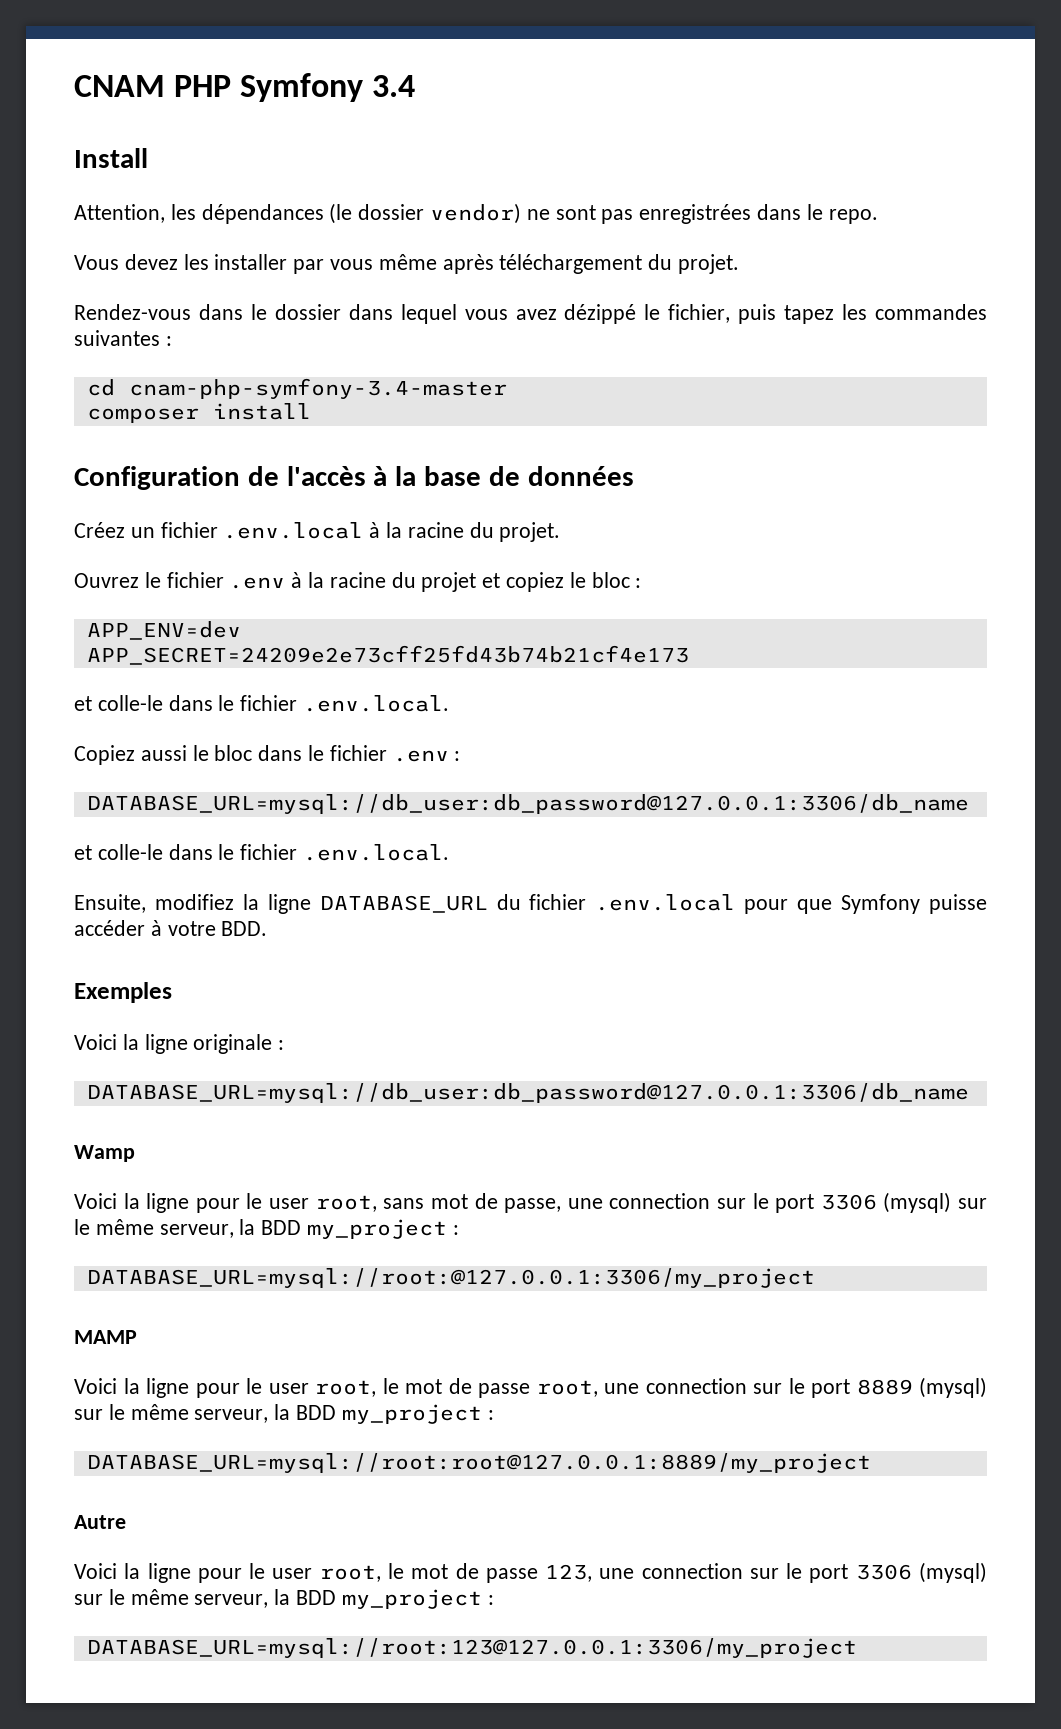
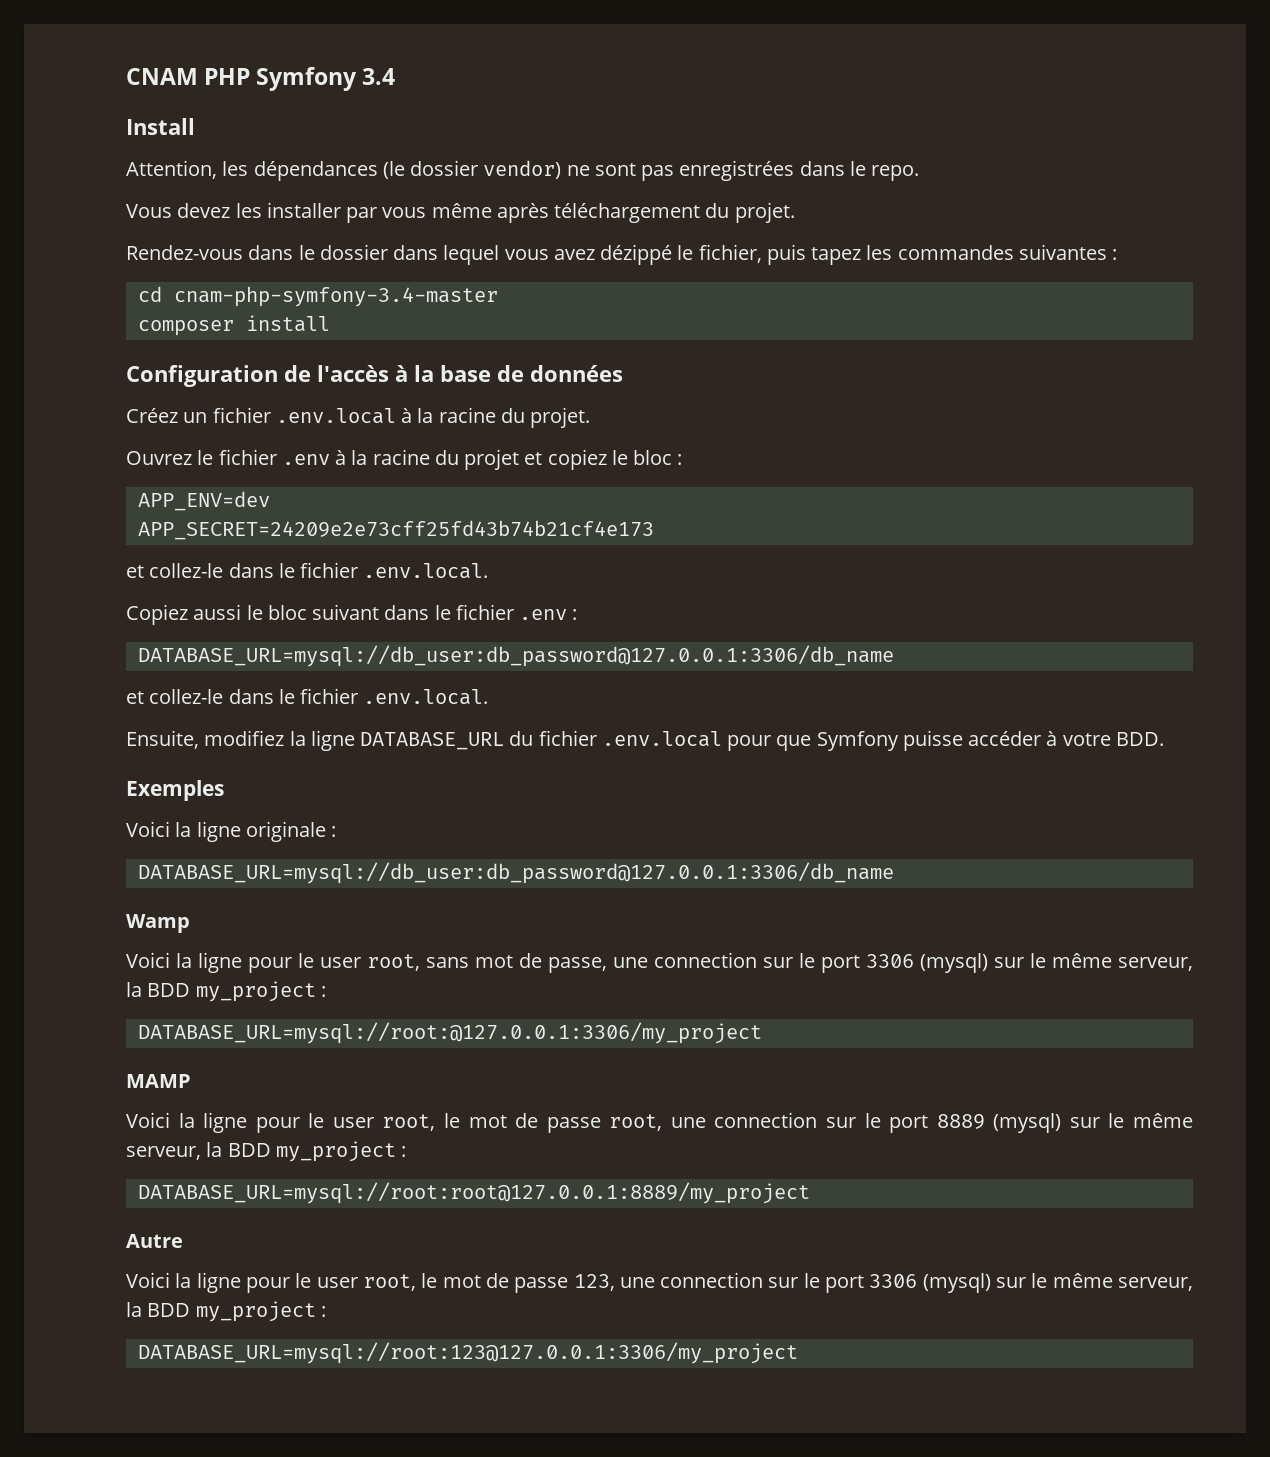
  APP_SECRET=24209e2e73cff25fd43b74b21cf4e173
- et colle-le dans le fichier .env.local.
+ et collez-le dans le fichier .env.local.
- Copiez aussi le bloc dans le fichier .env :
+ Copiez aussi le bloc suivant dans le fichier .env :
  DATABASE_URL=mysql://db_user:db_password@127.0.0.1:3306/db_name
- et colle-le dans le fichier .env.local.
+ et collez-le dans le fichier .env.local.

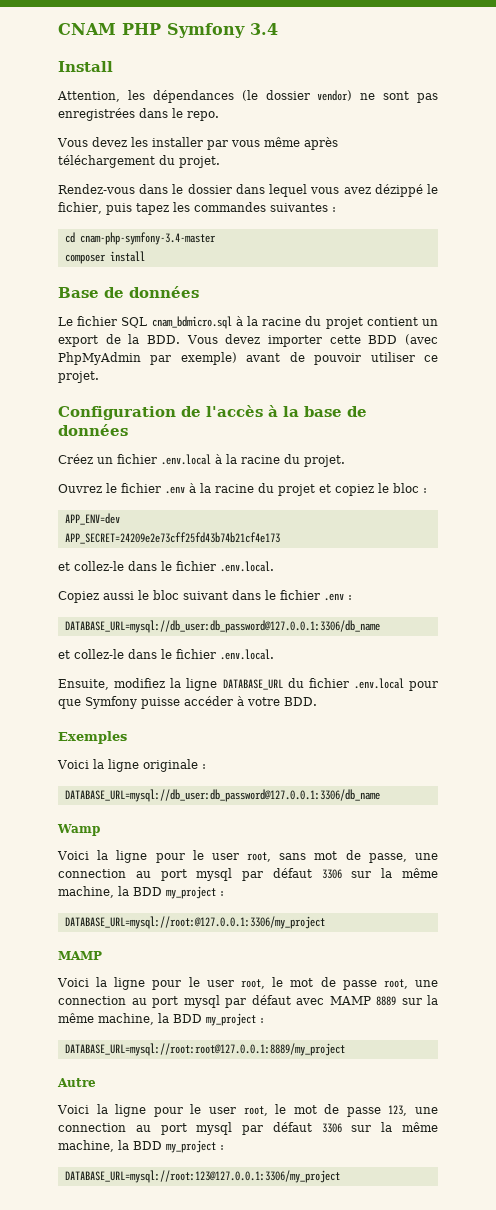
+ Base de données
+ Le fichier SQL cnam_bdmicro.sql à la racine du projet contient un export de la BDD. Vous devez importer cette BDD (avec PhpMyAdmin par exemple) avant de pouvoir utiliser ce projet.
- Voici la ligne pour le user root, sans mot de passe, une connection sur le port 3306 (mysql) sur le même serveur, la BDD my_project :
+ Voici la ligne pour le user root, sans mot de passe, une connection au port mysql par défaut 3306 sur la même machine, la BDD my_project :
- Voici la ligne pour le user root, le mot de passe root, une connection sur le port 8889 (mysql) sur le même serveur, la BDD my_project :
+ Voici la ligne pour le user root, le mot de passe root, une connection au port mysql par défaut avec MAMP 8889 sur la même machine, la BDD my_project :
- Voici la ligne pour le user root, le mot de passe 123, une connection sur le port 3306 (mysql) sur le même serveur, la BDD my_project :
+ Voici la ligne pour le user root, le mot de passe 123, une connection au port mysql par défaut 3306 sur la même machine, la BDD my_project :

